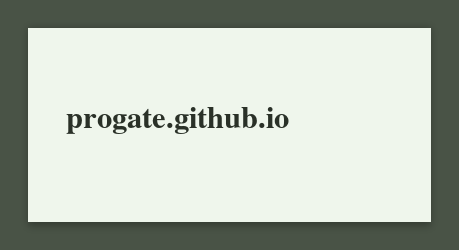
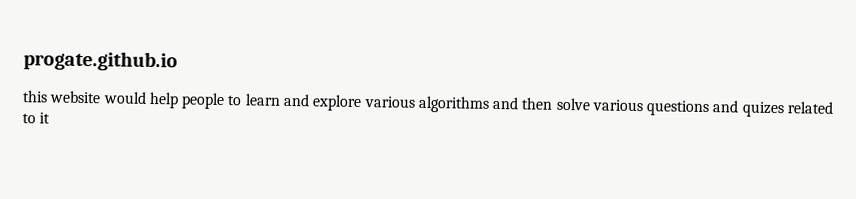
+ this website would help people to learn and explore various algorithms and then solve various questions and quizes related to it

